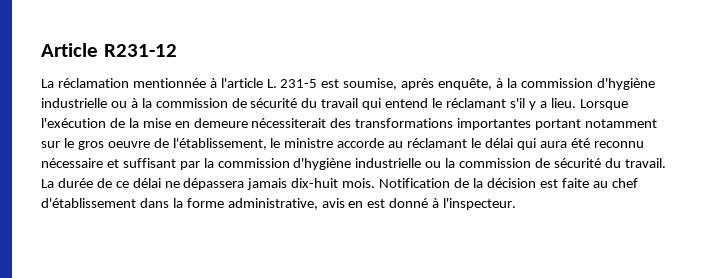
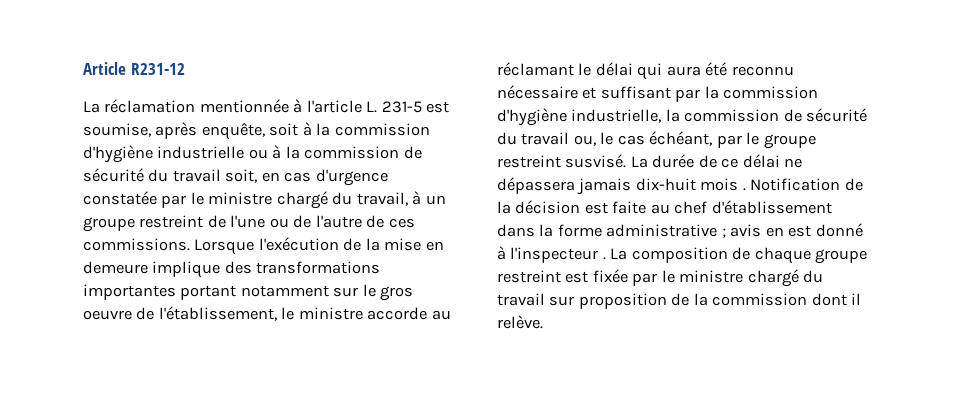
- La réclamation mentionnée à l'article L. 231-5 est soumise, après enquête, à la commission d'hygiène industrielle ou à la commission de sécurité du travail qui entend le réclamant s'il y a lieu.
+ La réclamation mentionnée à l'article L. 231-5 est soumise, après enquête, soit à la commission d'hygiène industrielle ou à la commission de sécurité du travail soit, en cas d'urgence constatée par le ministre chargé du travail, à un groupe restreint de l'une ou de l'autre de ces commissions.
- Lorsque l'exécution de la mise en demeure nécessiterait des transformations importantes portant notamment sur le gros oeuvre de l'établissement, le ministre accorde au réclamant le délai qui aura été reconnu nécessaire et suffisant par la commission d'hygiène industrielle ou la commission de sécurité du travail.
+ Lorsque l'exécution de la mise en demeure implique des transformations importantes portant notamment sur le gros oeuvre de l'établissement, le ministre accorde au réclamant le délai qui aura été reconnu nécessaire et suffisant par la commission d'hygiène industrielle, la commission de sécurité du travail ou, le cas échéant, par le groupe restreint susvisé.
- La durée de ce délai ne dépassera jamais dix-huit mois.
+ La durée de ce délai ne dépassera jamais dix-huit mois .
- Notification de la décision est faite au chef d'établissement dans la forme administrative, avis en est donné à l'inspecteur.
+ Notification de la décision est faite au chef d'établissement dans la forme administrative ; avis en est donné à l'inspecteur . La composition de chaque groupe restreint est fixée par le ministre chargé du travail sur proposition de la commission dont il relève.

